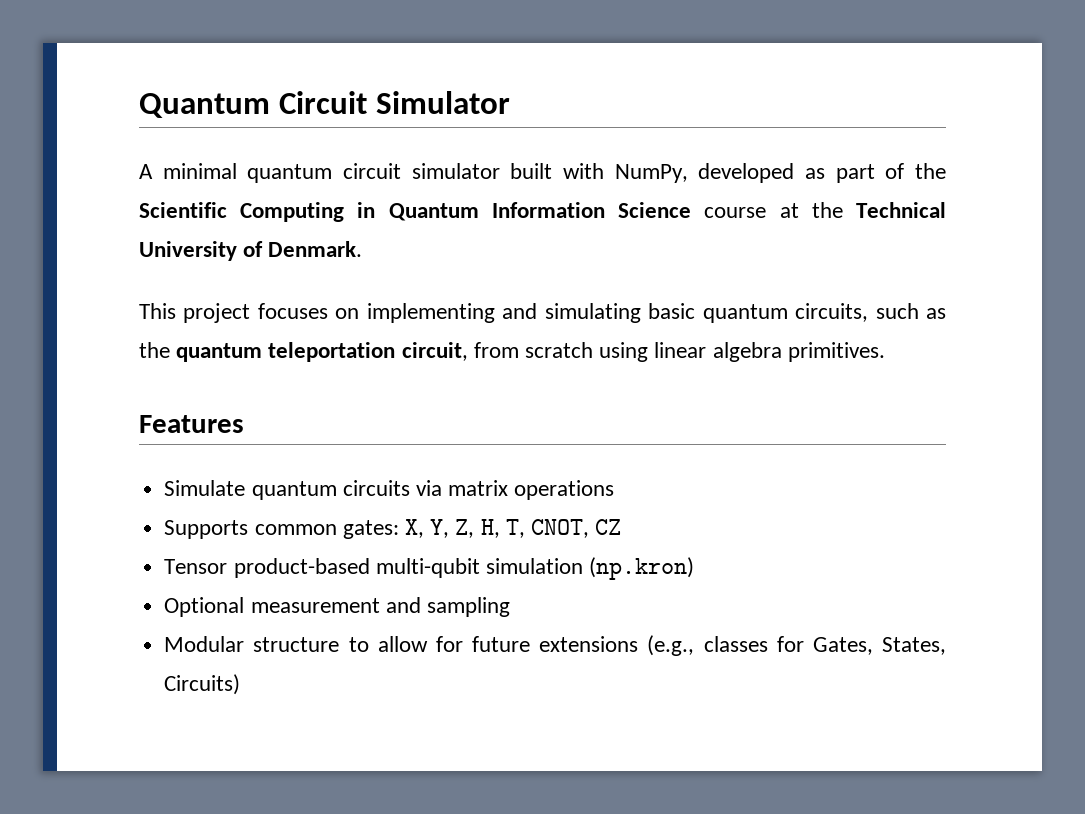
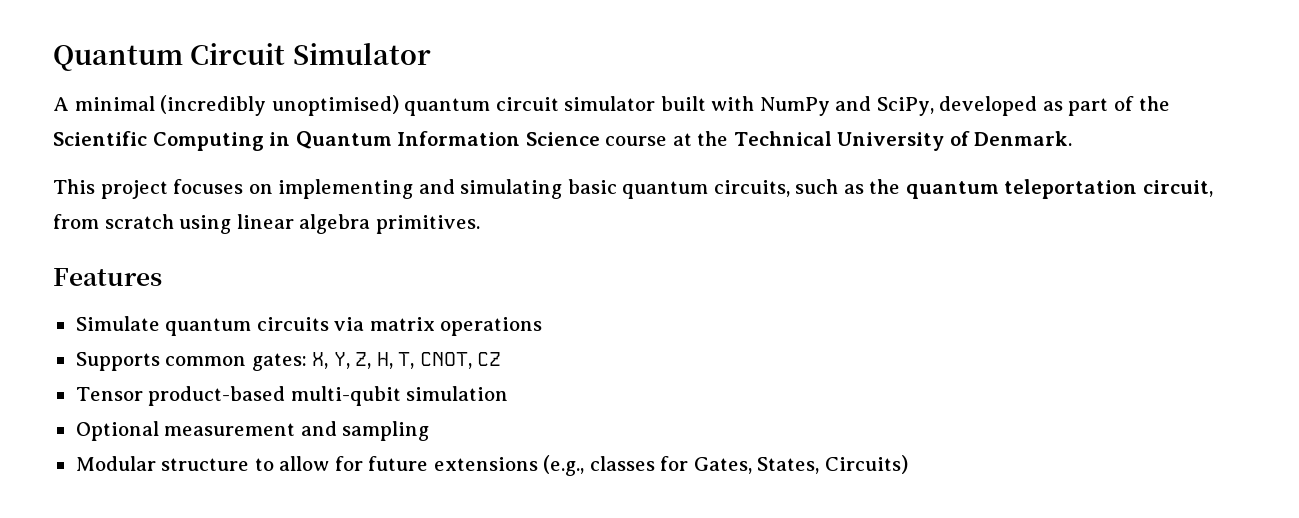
- A minimal quantum circuit simulator built with NumPy, developed as part of the Scientific Computing in Quantum Information Science course at the Technical University of Denmark.
+ A minimal (incredibly unoptimised) quantum circuit simulator built with NumPy and SciPy, developed as part of the Scientific Computing in Quantum Information Science course at the Technical University of Denmark.
- Tensor product-based multi-qubit simulation (np.kron)
+ Tensor product-based multi-qubit simulation

